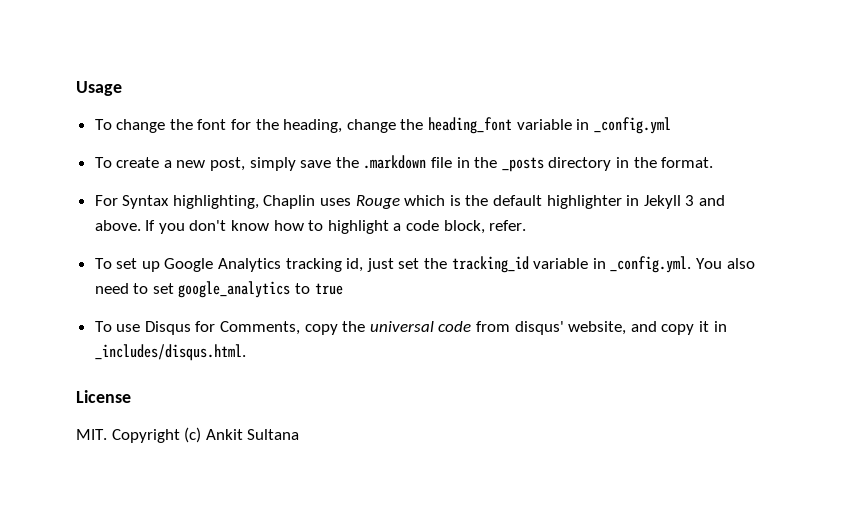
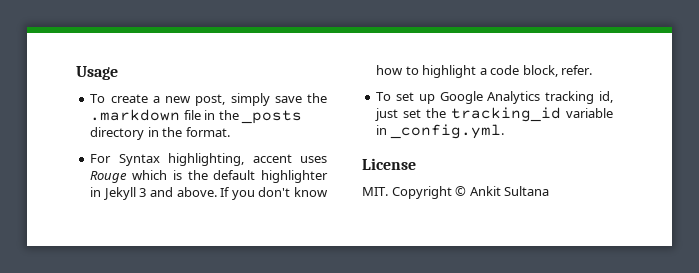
- To change the font for the heading, change the heading_font variable in _config.yml
- For Syntax highlighting, Chaplin uses Rouge which is the default highlighter in Jekyll 3 and above.
+ For Syntax highlighting, accent uses Rouge which is the default highlighter in Jekyll 3 and above.
- To set up Google Analytics tracking id, just set the tracking_id variable in _config.yml. You also need to set google_analytics to true
- To use Disqus for Comments, copy the universal code from disqus' website, and copy it in _includes/disqus.html.
+ To set up Google Analytics tracking id, just set the tracking_id variable in _config.yml.
- MIT. Copyright (c) Ankit Sultana
+ MIT. Copyright © Ankit Sultana

